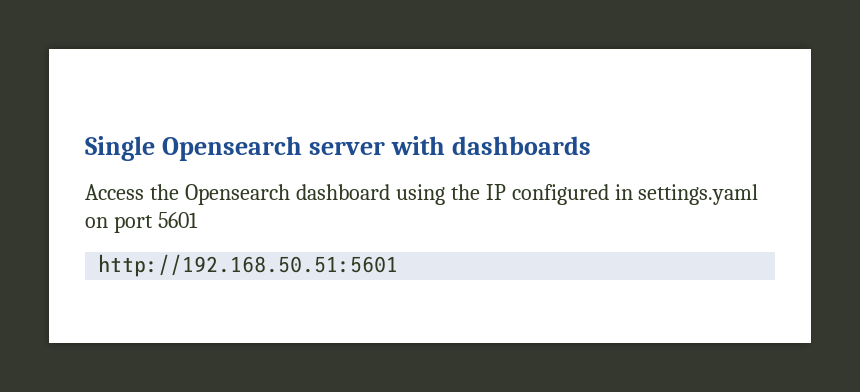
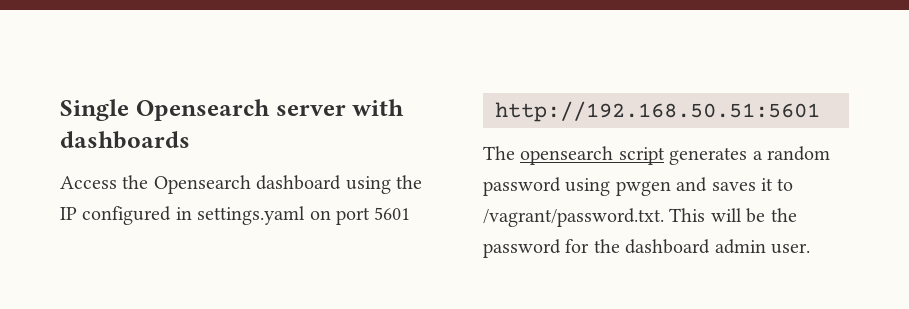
+ The opensearch script generates a random password using pwgen and saves it to /vagrant/password.txt. This will be the password for the dashboard admin user.

